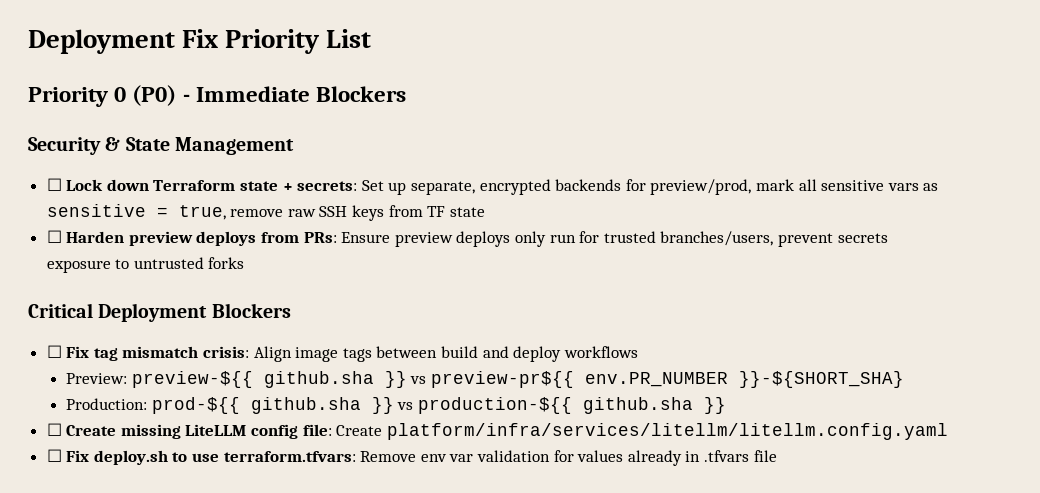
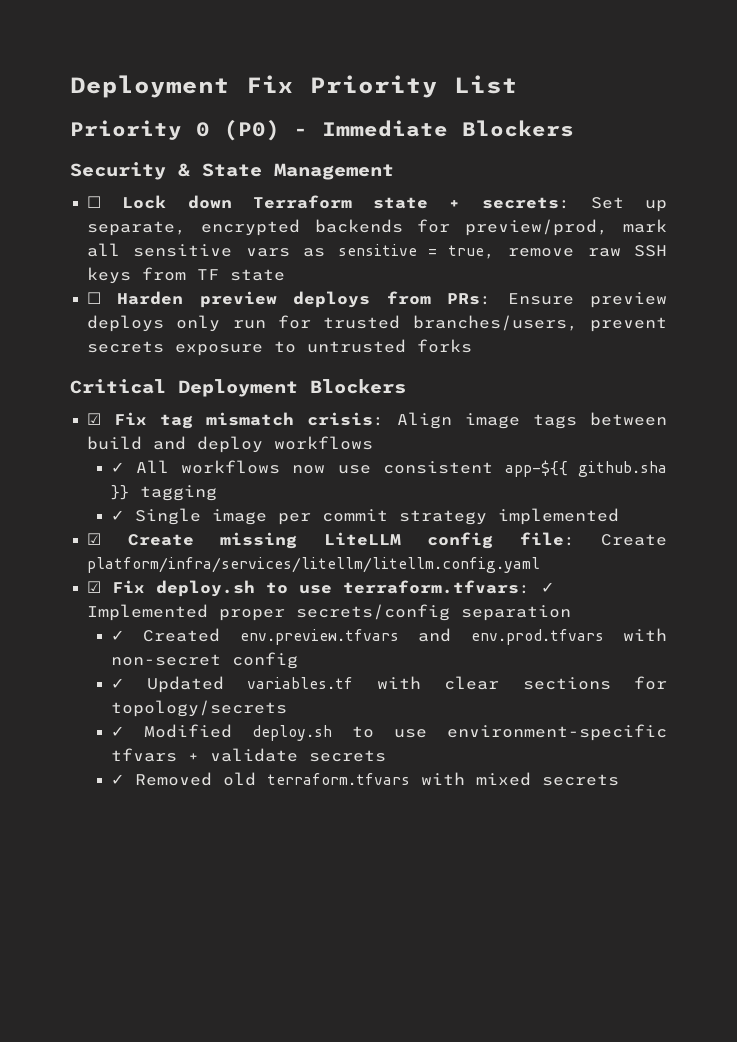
- ☐ Fix tag mismatch crisis: Align image tags between build and deploy workflows
+ ☑ Fix tag mismatch crisis: Align image tags between build and deploy workflows
- Preview: preview-${{ github.sha }} vs preview-pr${{ env.PR_NUMBER }}-${SHORT_SHA}
- Production: prod-${{ github.sha }} vs production-${{ github.sha }}
- ☐ Create missing LiteLLM config file: Create platform/infra/services/litellm/litellm.config.yaml
+ ✓ All workflows now use consistent app-${{ github.sha }} tagging
+ ✓ Single image per commit strategy implemented
+ ☑ Create missing LiteLLM config file: Create platform/infra/services/litellm/litellm.config.yaml
- ☐ Fix deploy.sh to use terraform.tfvars: Remove env var validation for values already in .tfvars file
+ ☑ Fix deploy.sh to use terraform.tfvars: ✓ Implemented proper secrets/config separation
+ ✓ Created env.preview.tfvars and env.prod.tfvars with non-secret config
+ ✓ Updated variables.tf with clear sections for topology/secrets
+ ✓ Modified deploy.sh to use environment-specific tfvars + validate secrets
+ ✓ Removed old terraform.tfvars with mixed secrets

